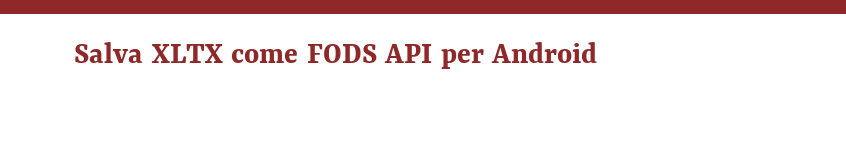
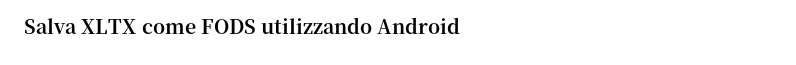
- Salva XLTX come FODS API per Android
+ Salva XLTX come FODS utilizzando Android

